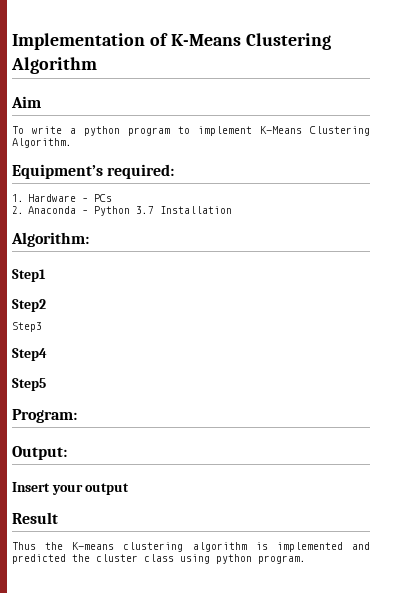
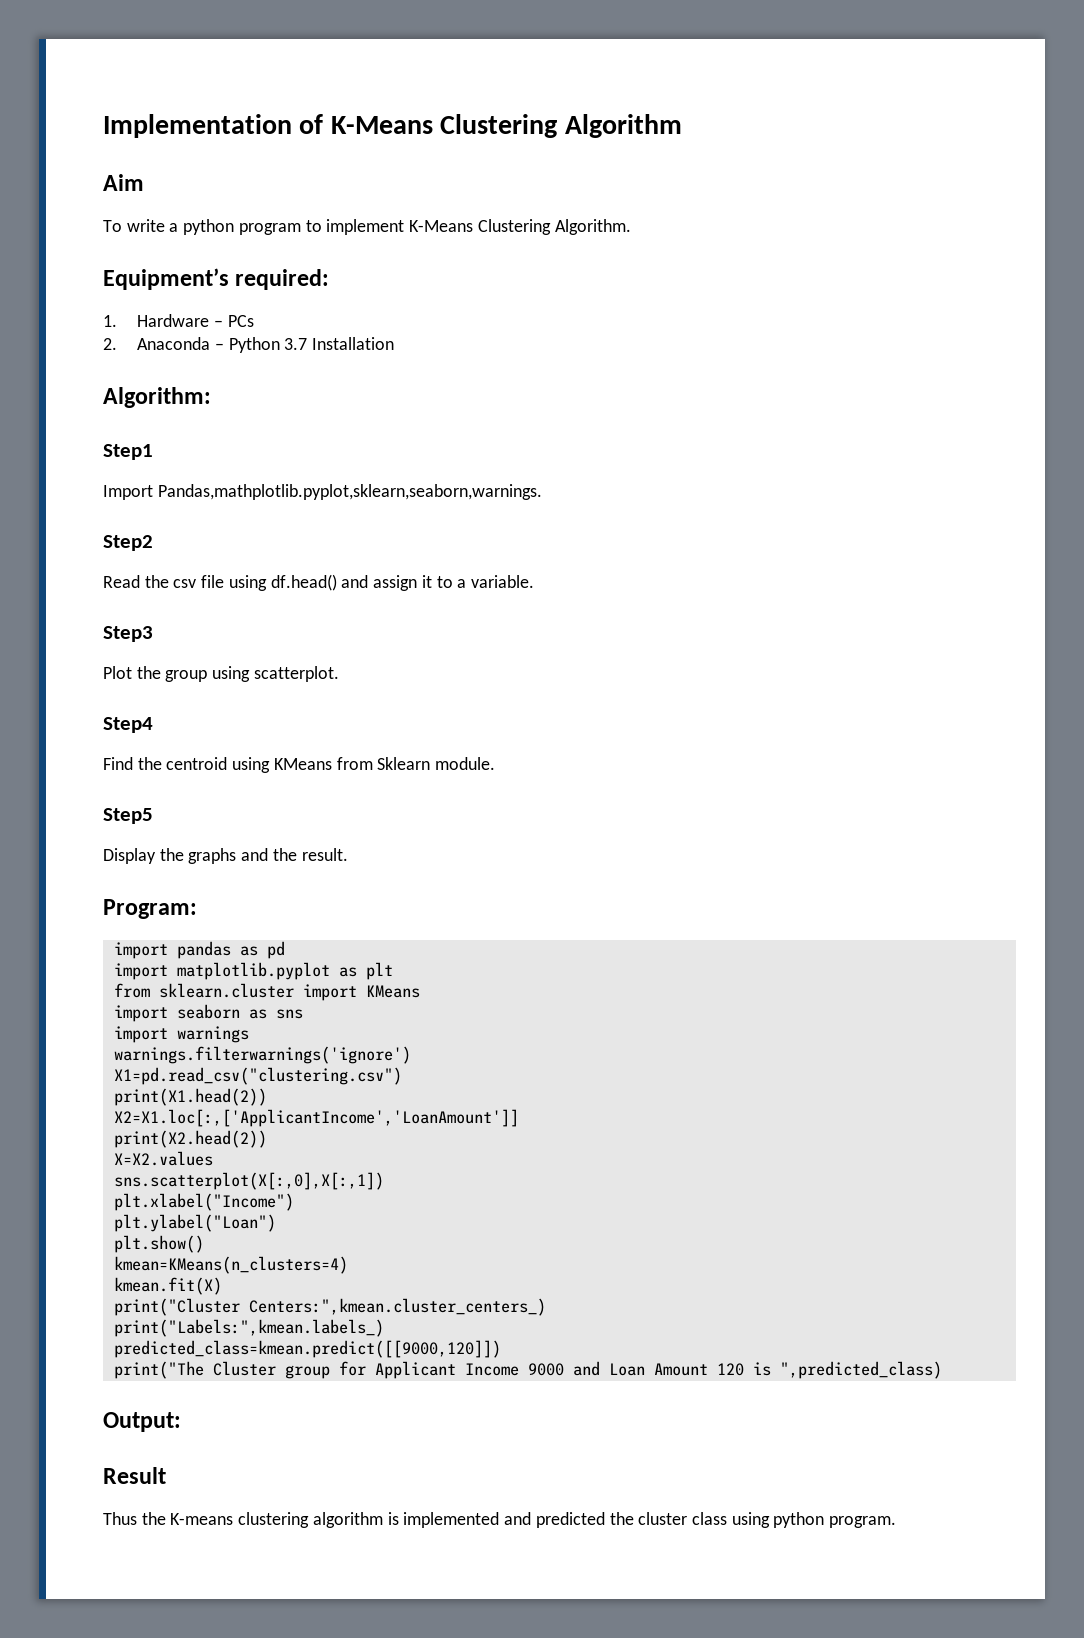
+ Import Pandas,mathplotlib.pyplot,sklearn,seaborn,warnings.
+ Read the csv file using df.head() and assign it to a variable.
  Step3
+ Plot the group using scatterplot.
  Step4
+ Find the centroid using KMeans from Sklearn module.
  Step5
+ Display the graphs and the result.
  Program:
+ import pandas as pd
+ import matplotlib.pyplot as plt
+ from sklearn.cluster import KMeans
+ import seaborn as sns
+ import warnings
+ warnings.filterwarnings('ignore')
+ X1=pd.read_csv("clustering.csv")
+ print(X1.head(2))
+ X2=X1.loc[:,['ApplicantIncome','LoanAmount']]
+ print(X2.head(2))
+ X=X2.values
+ sns.scatterplot(X[:,0],X[:,1])
+ plt.xlabel("Income")
+ plt.ylabel("Loan")
+ plt.show()
+ kmean=KMeans(n_clusters=4)
+ kmean.fit(X)
+ print("Cluster Centers:",kmean.cluster_centers_)
+ print("Labels:",kmean.labels_)
+ predicted_class=kmean.predict([[9000,120]])
+ print("The Cluster group for Applicant Income 9000 and Loan Amount 120 is ",predicted_class)
  Output:
- Insert your output

